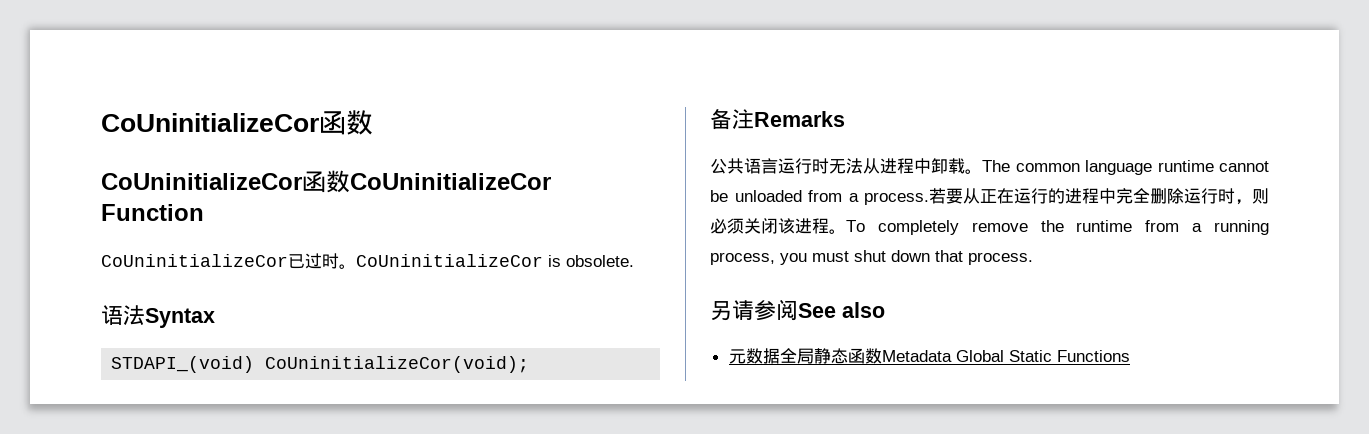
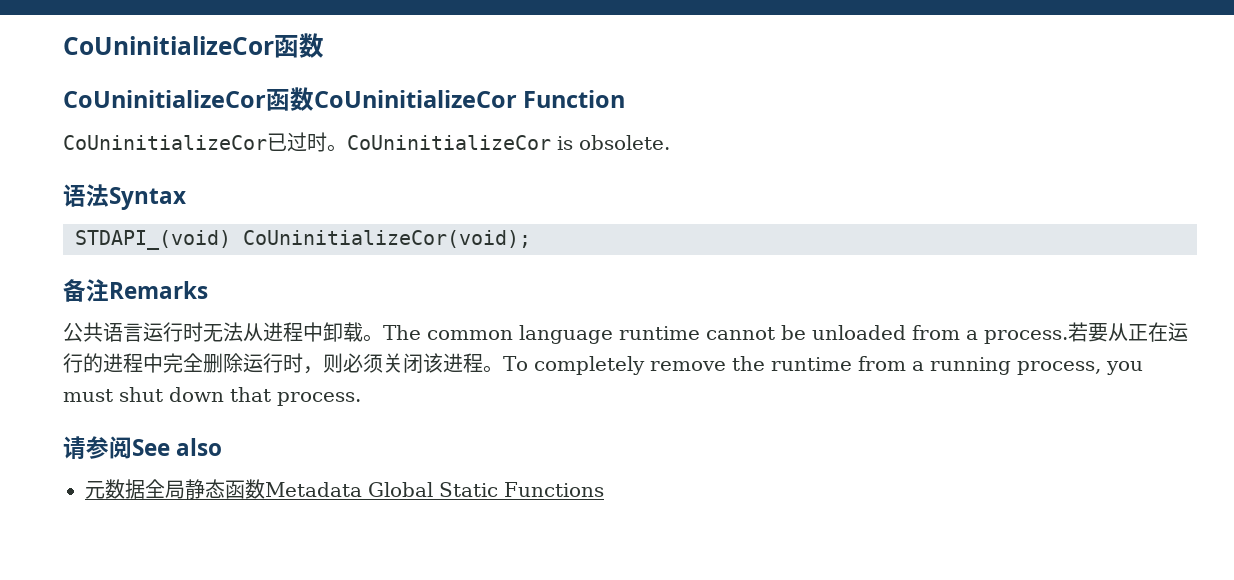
- 另请参阅See also
+ 请参阅See also

